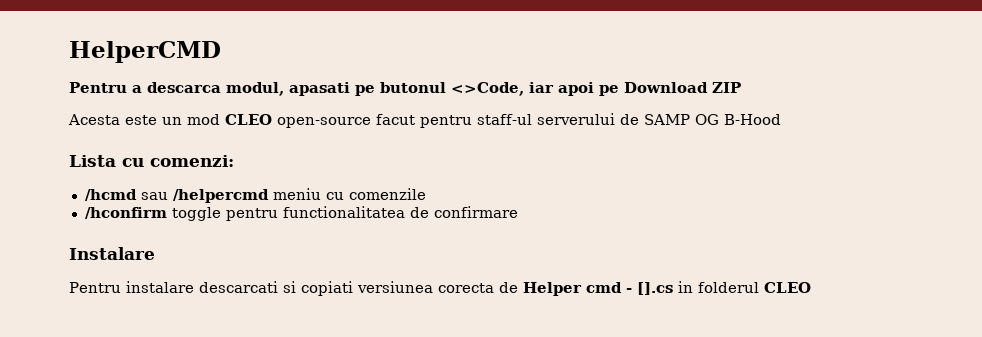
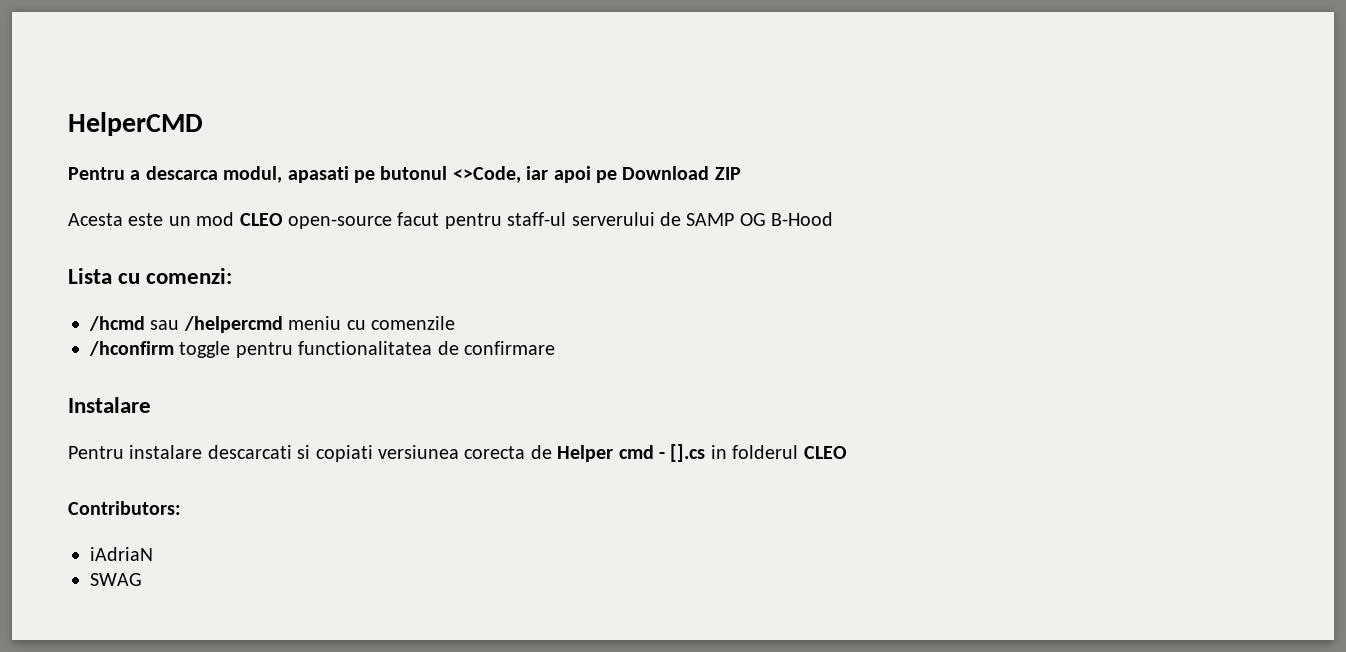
+ Contributors:
+ iAdriaN
+ SWAG

